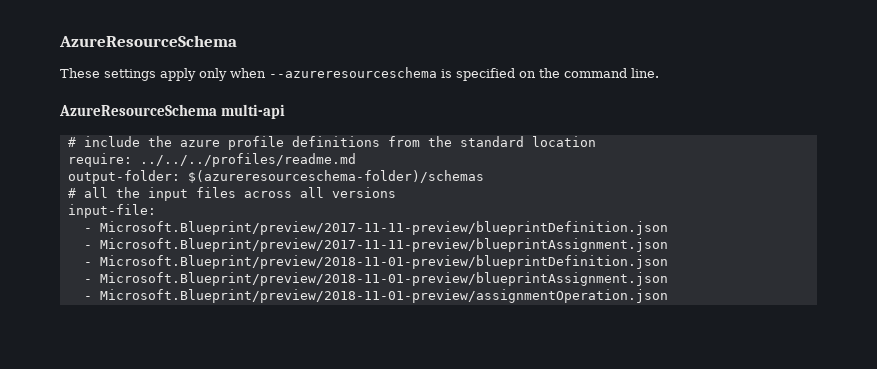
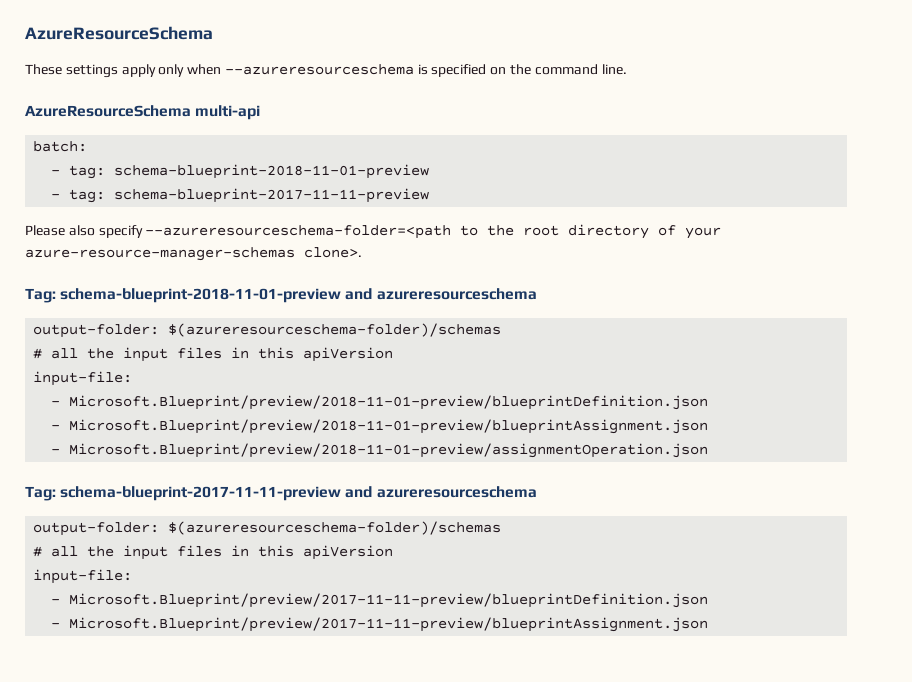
- # include the azure profile definitions from the standard location
- require: ../../../profiles/readme.md
+ batch:
+ - tag: schema-blueprint-2018-11-01-preview
+ - tag: schema-blueprint-2017-11-11-preview
+ Please also specify --azureresourceschema-folder=<path to the root directory of your azure-resource-manager-schemas clone>.
+ Tag: schema-blueprint-2018-11-01-preview and azureresourceschema
  output-folder: $(azureresourceschema-folder)/schemas
- # all the input files across all versions
+ # all the input files in this apiVersion
  input-file:
- - Microsoft.Blueprint/preview/2017-11-11-preview/blueprintDefinition.json
- - Microsoft.Blueprint/preview/2017-11-11-preview/blueprintAssignment.json
+ Tag: schema-blueprint-2017-11-11-preview and azureresourceschema
+ output-folder: $(azureresourceschema-folder)/schemas
+ # all the input files in this apiVersion
+ input-file:
+ - Microsoft.Blueprint/preview/2017-11-11-preview/blueprintDefinition.json
+ - Microsoft.Blueprint/preview/2017-11-11-preview/blueprintAssignment.json

